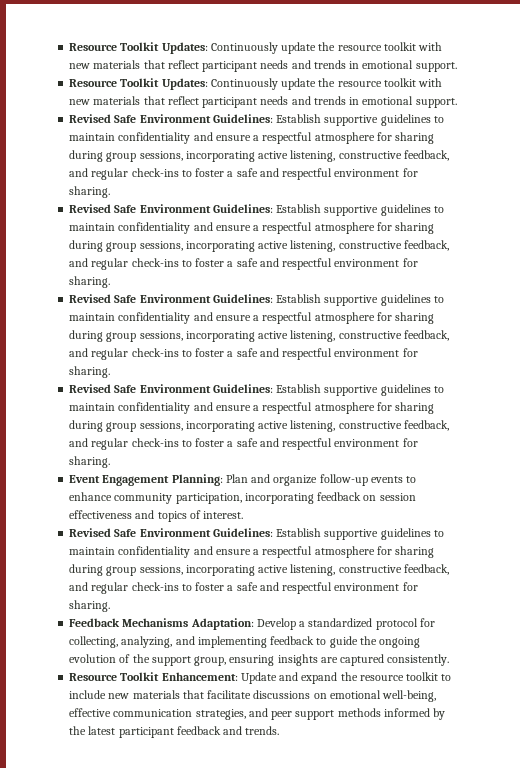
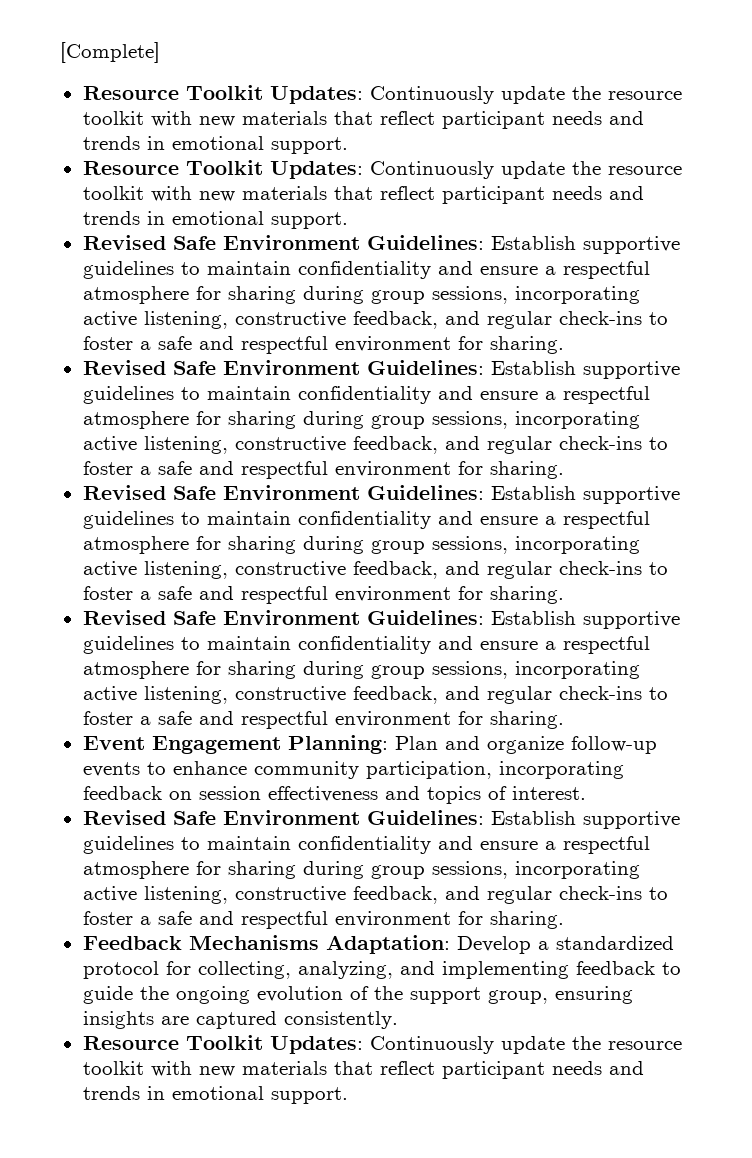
+ [Complete]
  Feedback Mechanisms Adaptation: Develop a standardized protocol for collecting, analyzing, and implementing feedback to guide the ongoing evolution of the support group, ensuring insights are captured consistently.
- Resource Toolkit Enhancement: Update and expand the resource toolkit to include new materials that facilitate discussions on emotional well-being, effective communication strategies, and peer support methods informed by the latest participant feedback and trends.
+ Resource Toolkit Updates: Continuously update the resource toolkit with new materials that reflect participant needs and trends in emotional support.

